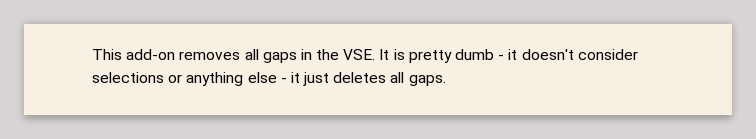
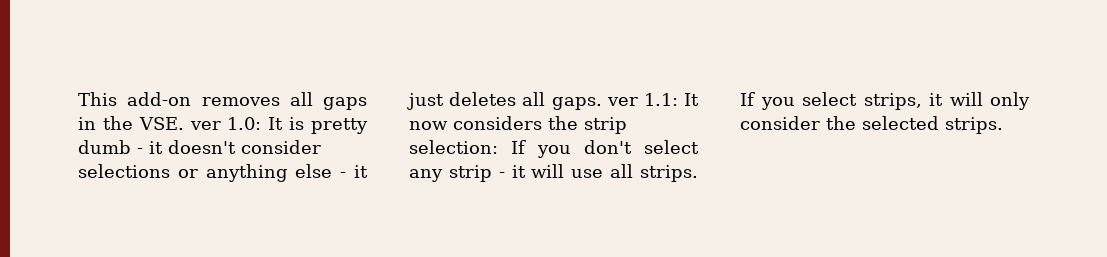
- This add-on removes all gaps in the VSE. It is pretty dumb - it doesn't consider selections or anything else - it just deletes all gaps.
+ This add-on removes all gaps in the VSE. ver 1.0: It is pretty dumb - it doesn't consider selections or anything else - it just deletes all gaps. ver 1.1: It now considers the strip selection: If you don't select any strip - it will use all strips. If you select strips, it will only consider the selected strips.

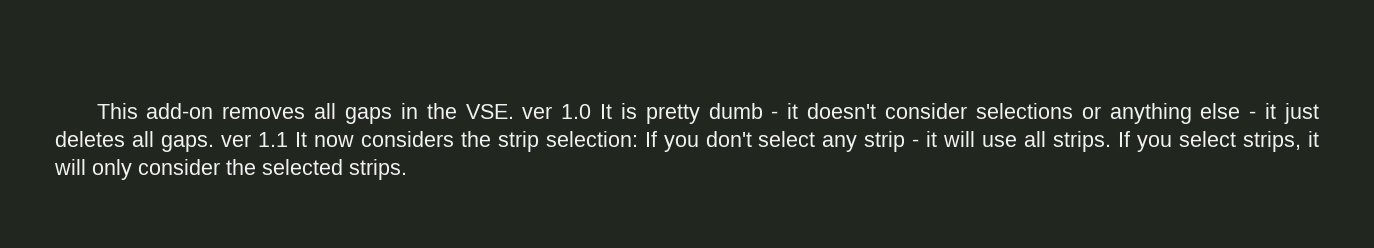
- This add-on removes all gaps in the VSE. ver 1.0: It is pretty dumb - it doesn't consider selections or anything else - it just deletes all gaps. ver 1.1: It now considers the strip selection: If you don't select any strip - it will use all strips.
+ This add-on removes all gaps in the VSE. ver 1.0 It is pretty dumb - it doesn't consider selections or anything else - it just deletes all gaps. ver 1.1 It now considers the strip selection: If you don't select any strip - it will use all strips.

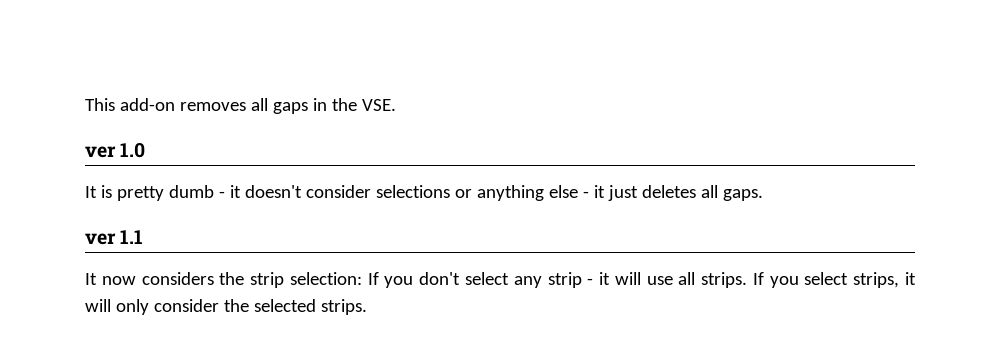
- This add-on removes all gaps in the VSE. ver 1.0 It is pretty dumb - it doesn't consider selections or anything else - it just deletes all gaps. ver 1.1 It now considers the strip selection: If you don't select any strip - it will use all strips.
+ This add-on removes all gaps in the VSE.
+ ver 1.0
+ It is pretty dumb - it doesn't consider selections or anything else - it just deletes all gaps.
+ ver 1.1
+ It now considers the strip selection: If you don't select any strip - it will use all strips.

